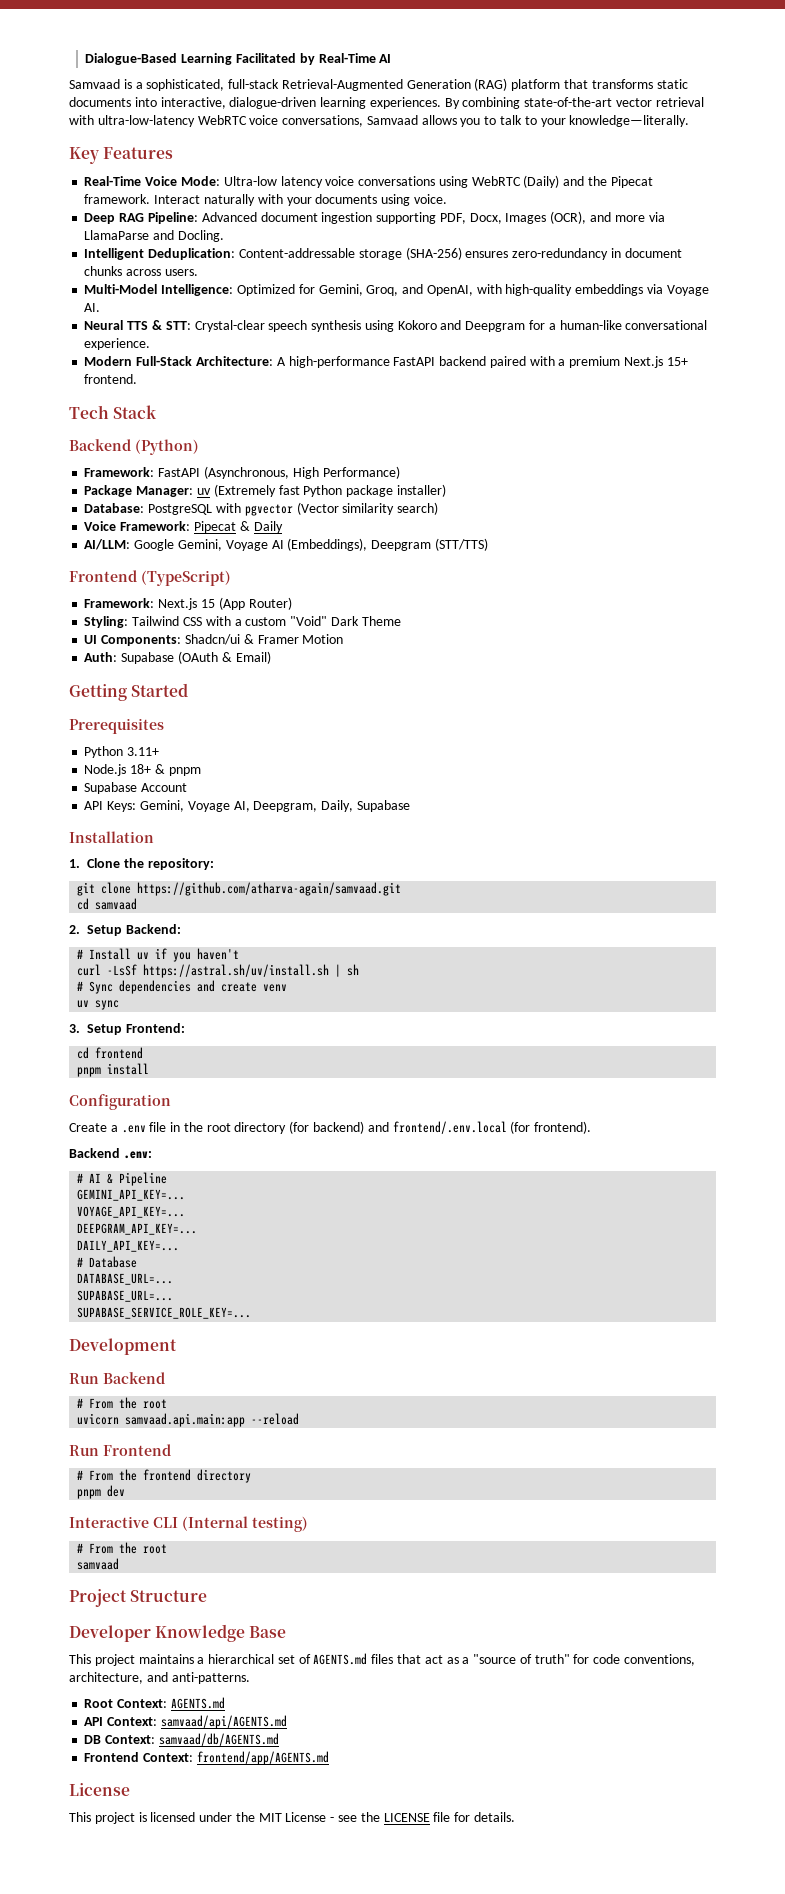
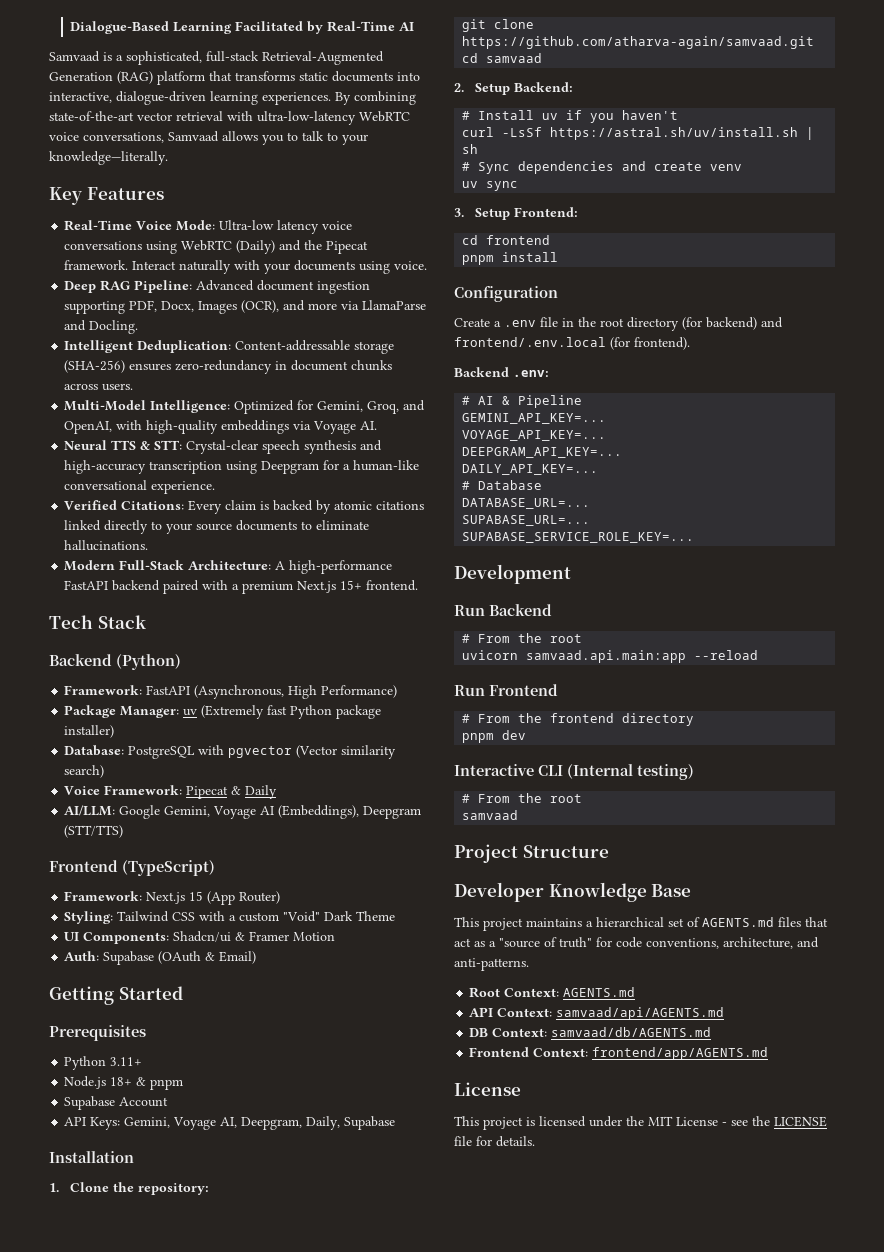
- Neural TTS & STT: Crystal-clear speech synthesis using Kokoro and Deepgram for a human-like conversational experience.
+ Neural TTS & STT: Crystal-clear speech synthesis and high-accuracy transcription using Deepgram for a human-like conversational experience.
+ Verified Citations: Every claim is backed by atomic citations linked directly to your source documents to eliminate hallucinations.

